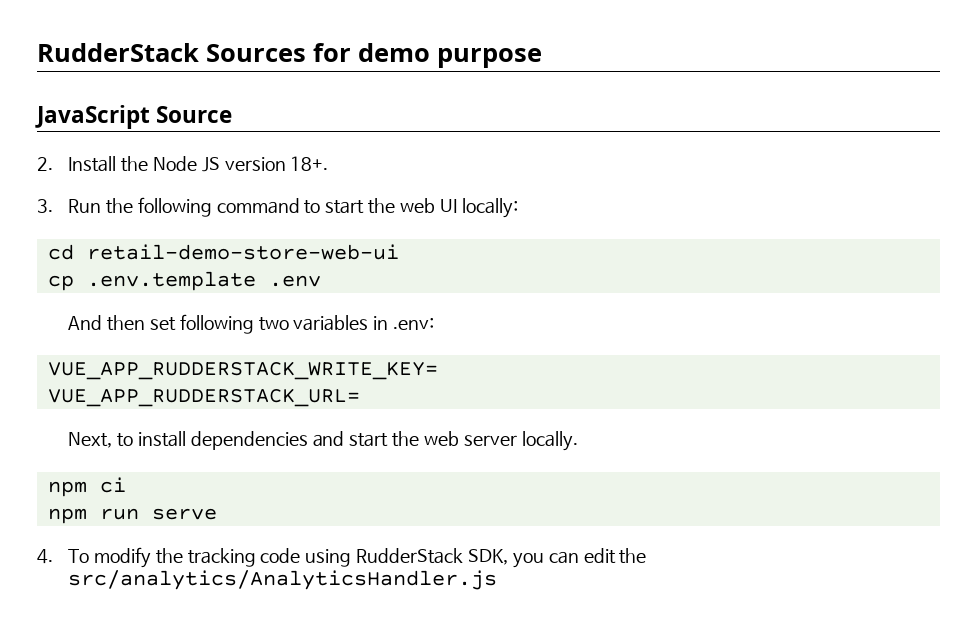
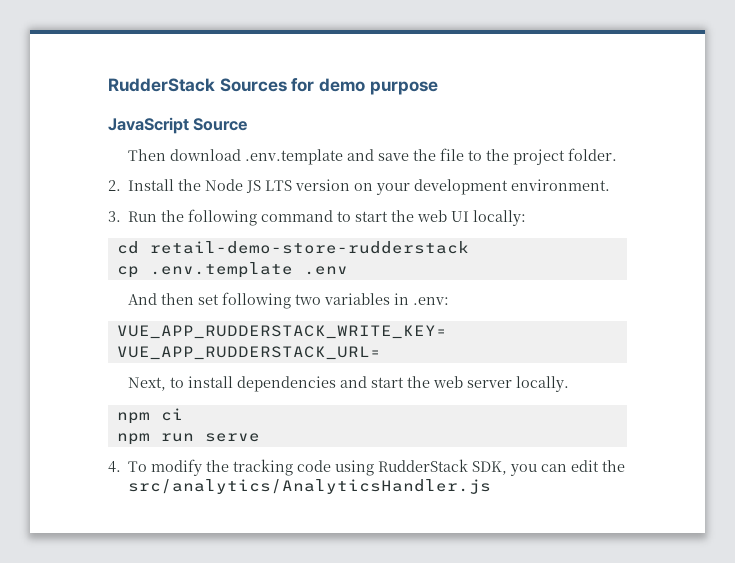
+ Then download .env.template and save the file to the project folder.
- 2. Install the Node JS version 18+.
+ 2. Install the Node JS LTS version on your development environment.
- cd retail-demo-store-web-ui
+ cd retail-demo-store-rudderstack

